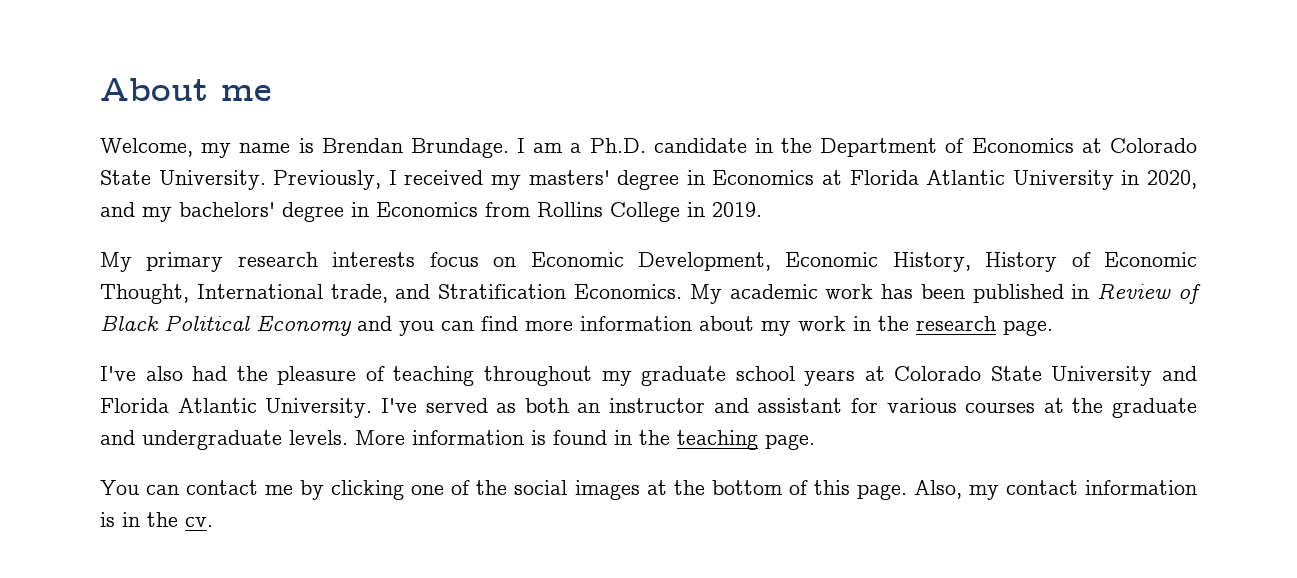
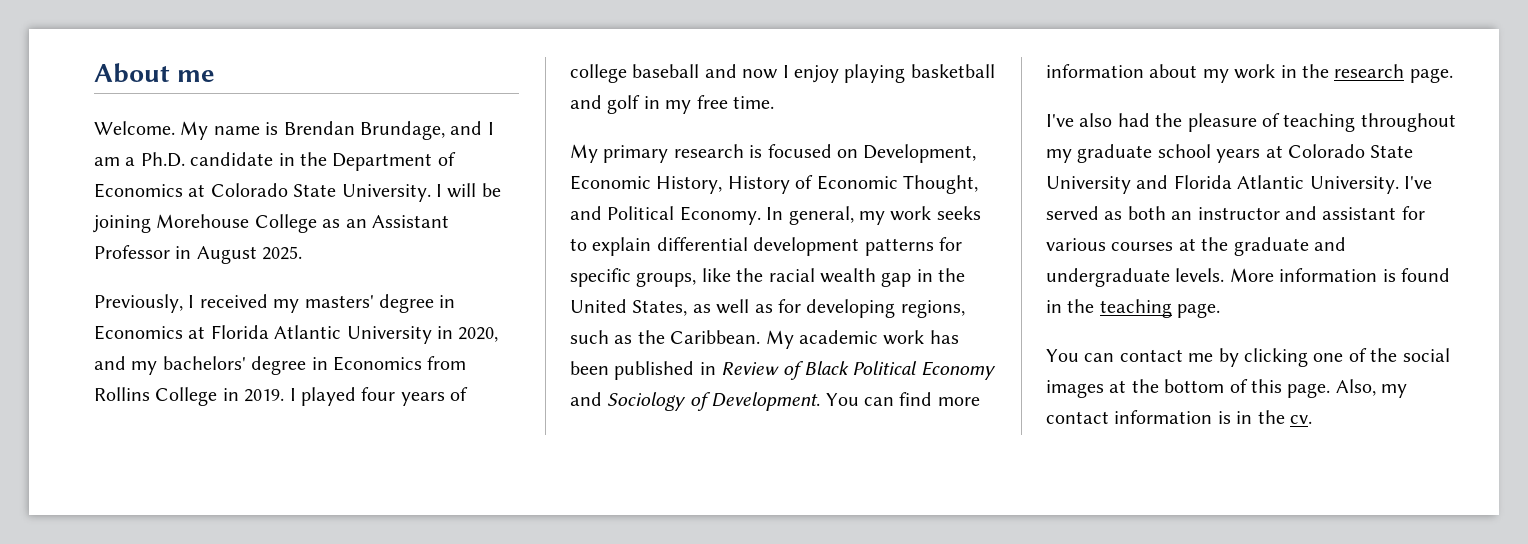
- Welcome, my name is Brendan Brundage. I am a Ph.D. candidate in the Department of Economics at Colorado State University. Previously, I received my masters' degree in Economics at Florida Atlantic University in 2020, and my bachelors' degree in Economics from Rollins College in 2019.
+ Welcome. My name is Brendan Brundage, and I am a Ph.D. candidate in the Department of Economics at Colorado State University. I will be joining Morehouse College as an Assistant Professor in August 2025.
+ Previously, I received my masters' degree in Economics at Florida Atlantic University in 2020, and my bachelors' degree in Economics from Rollins College in 2019. I played four years of college baseball and now I enjoy playing basketball and golf in my free time.
- My primary research interests focus on Economic Development, Economic History, History of Economic Thought, International trade, and Stratification Economics.
+ My primary research is focused on Development, Economic History, History of Economic Thought, and Political Economy. In general, my work seeks to explain differential development patterns for specific groups, like the racial wealth gap in the United States, as well as for developing regions, such as the Caribbean.
- My academic work has been published in Review of Black Political Economy and you can find more information about my work in the research page.
+ My academic work has been published in Review of Black Political Economy and Sociology of Development. You can find more information about my work in the research page.

